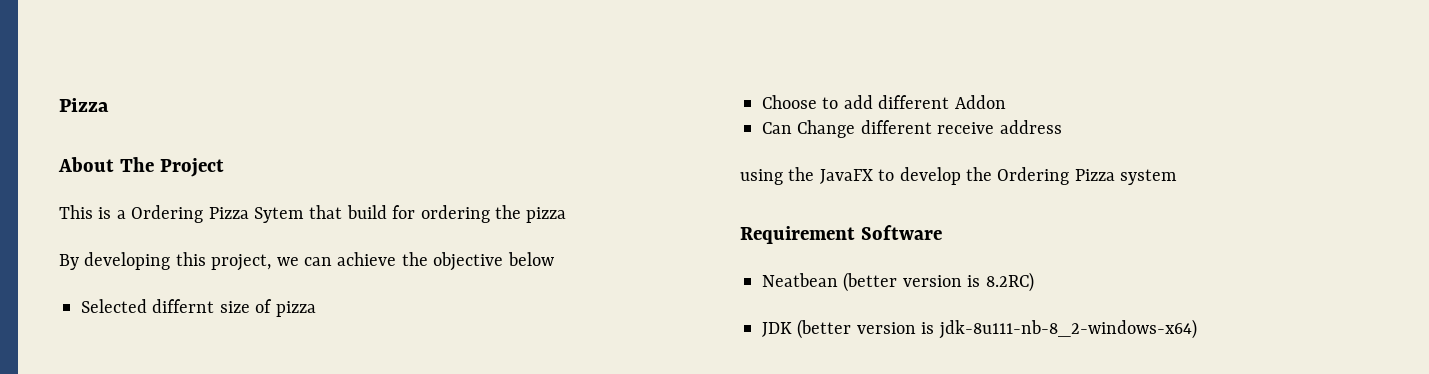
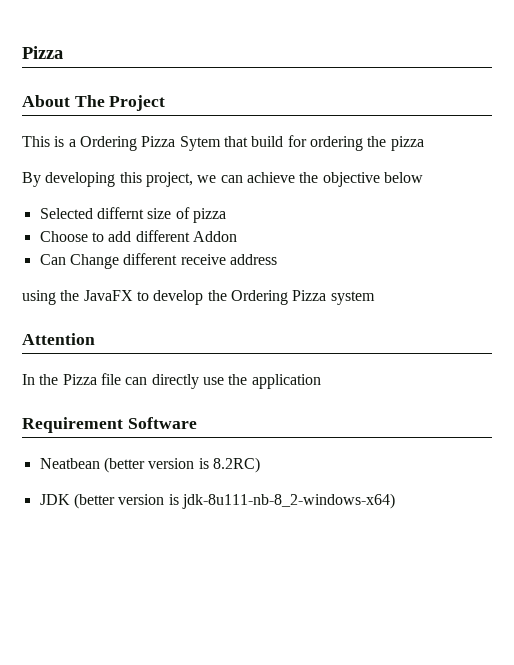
+ Attention
+ In the Pizza file can directly use the application

